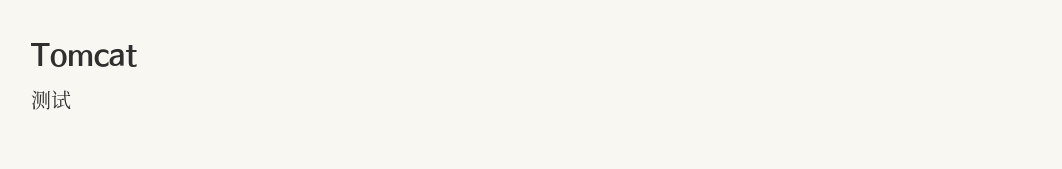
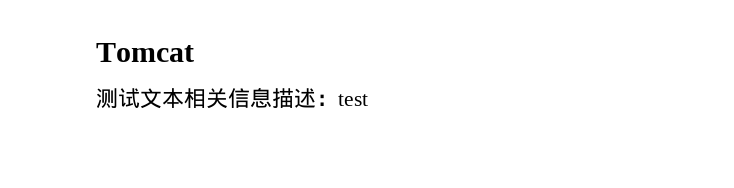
- 测试
+ 测试文本相关信息描述：test

